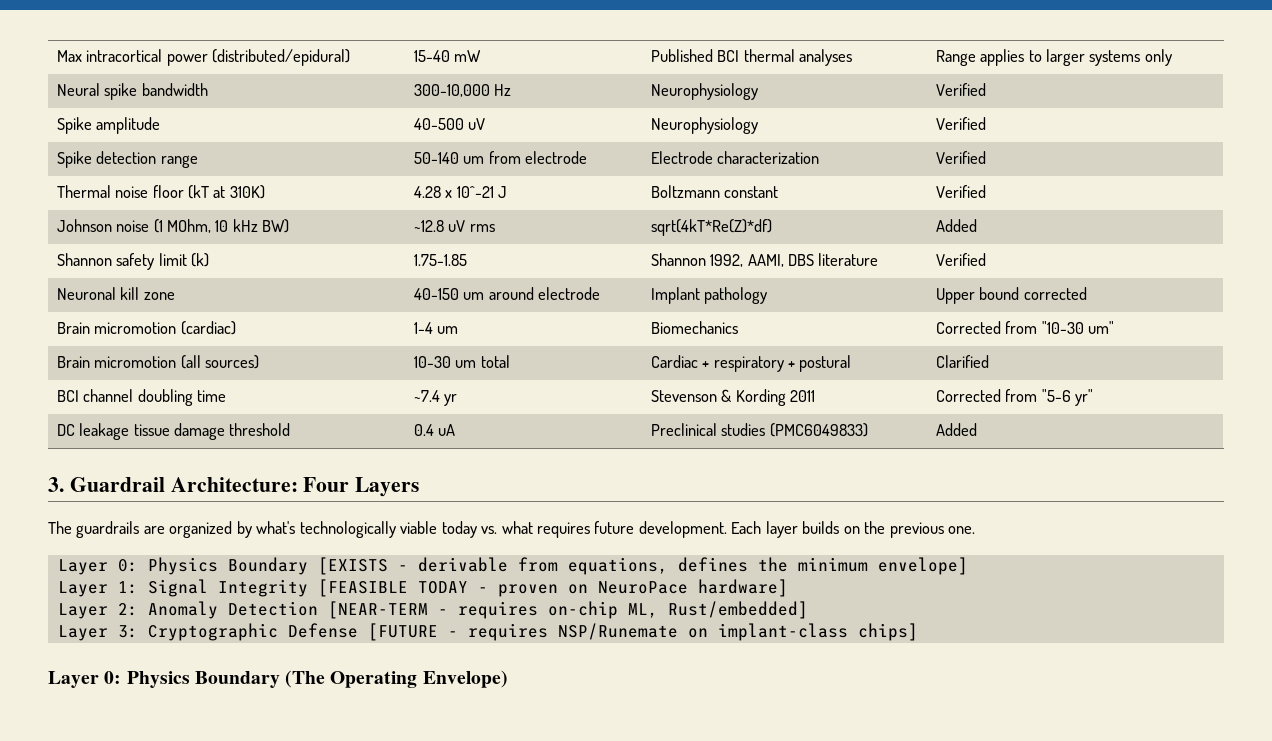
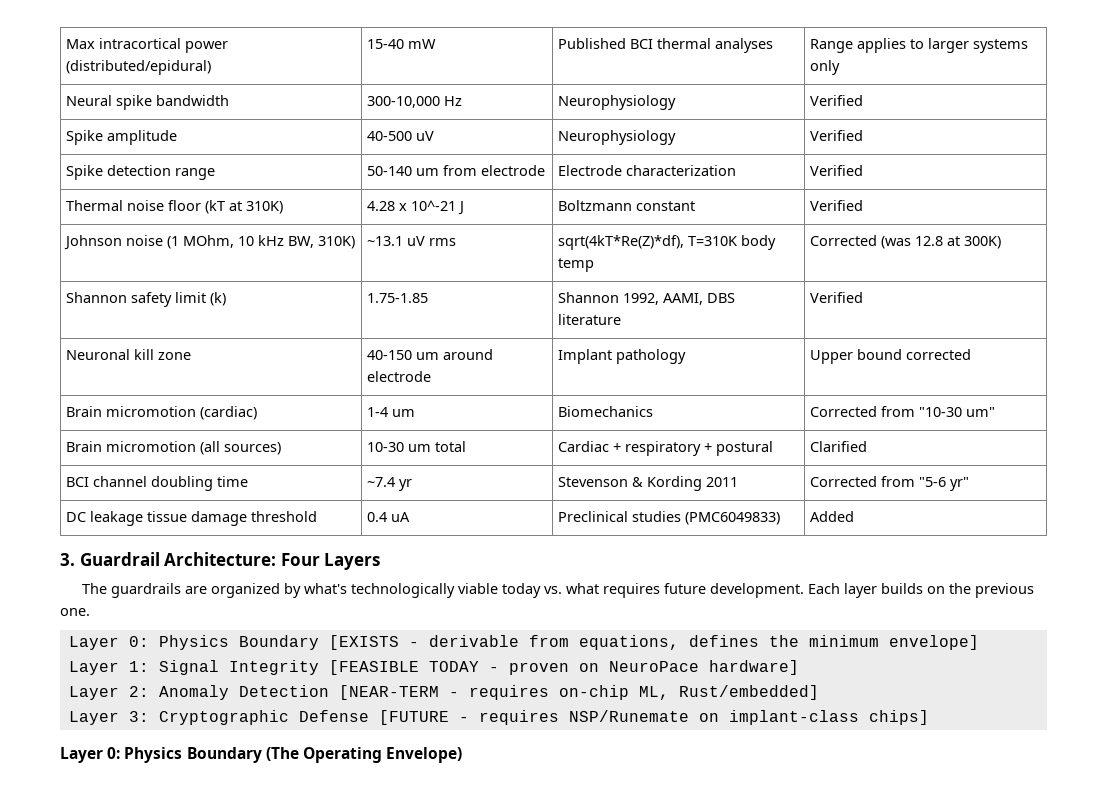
- Johnson noise (1 MOhm, 10 kHz BW) | ~12.8 uV rms | sqrt(4kT*Re(Z)*df) | Added
+ Johnson noise (1 MOhm, 10 kHz BW, 310K) | ~13.1 uV rms | sqrt(4kT*Re(Z)*df), T=310K body temp | Corrected (was 12.8 at 300K)

